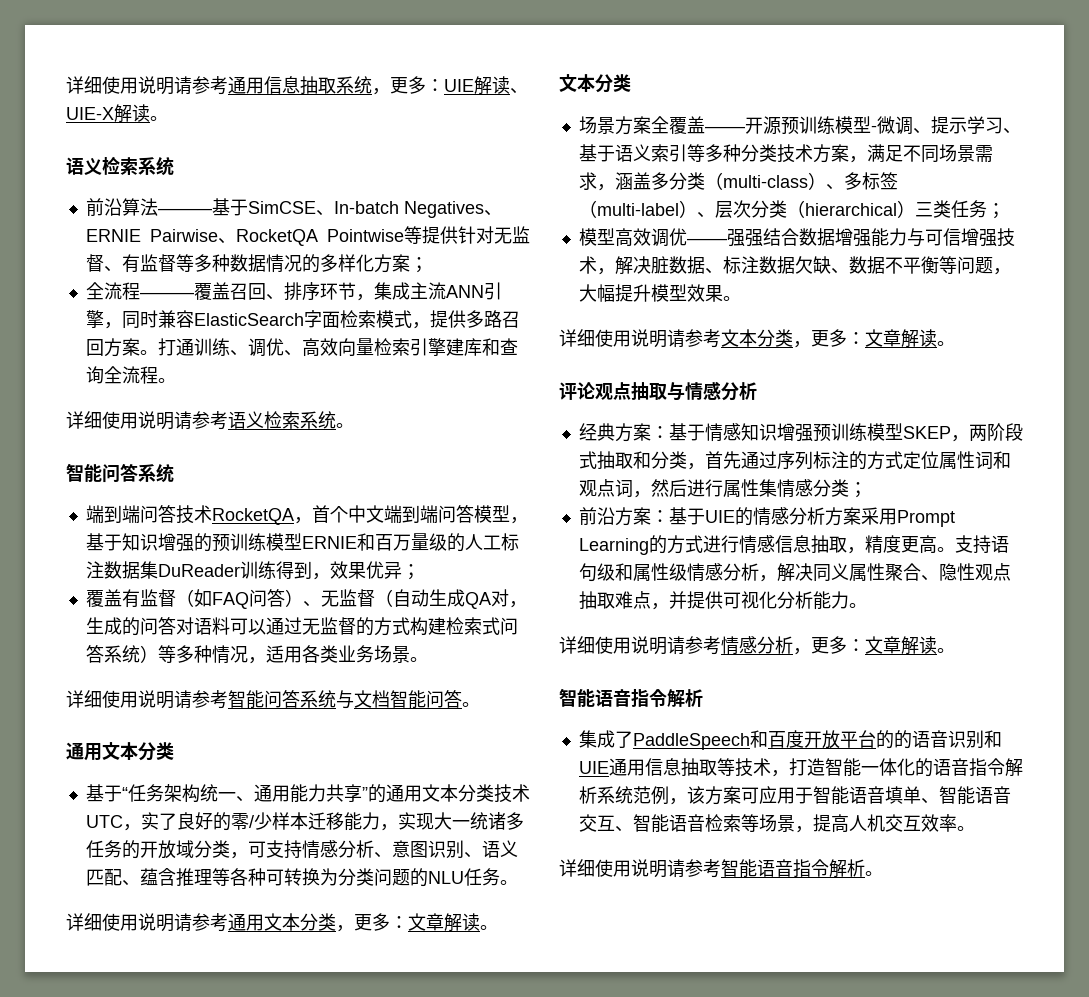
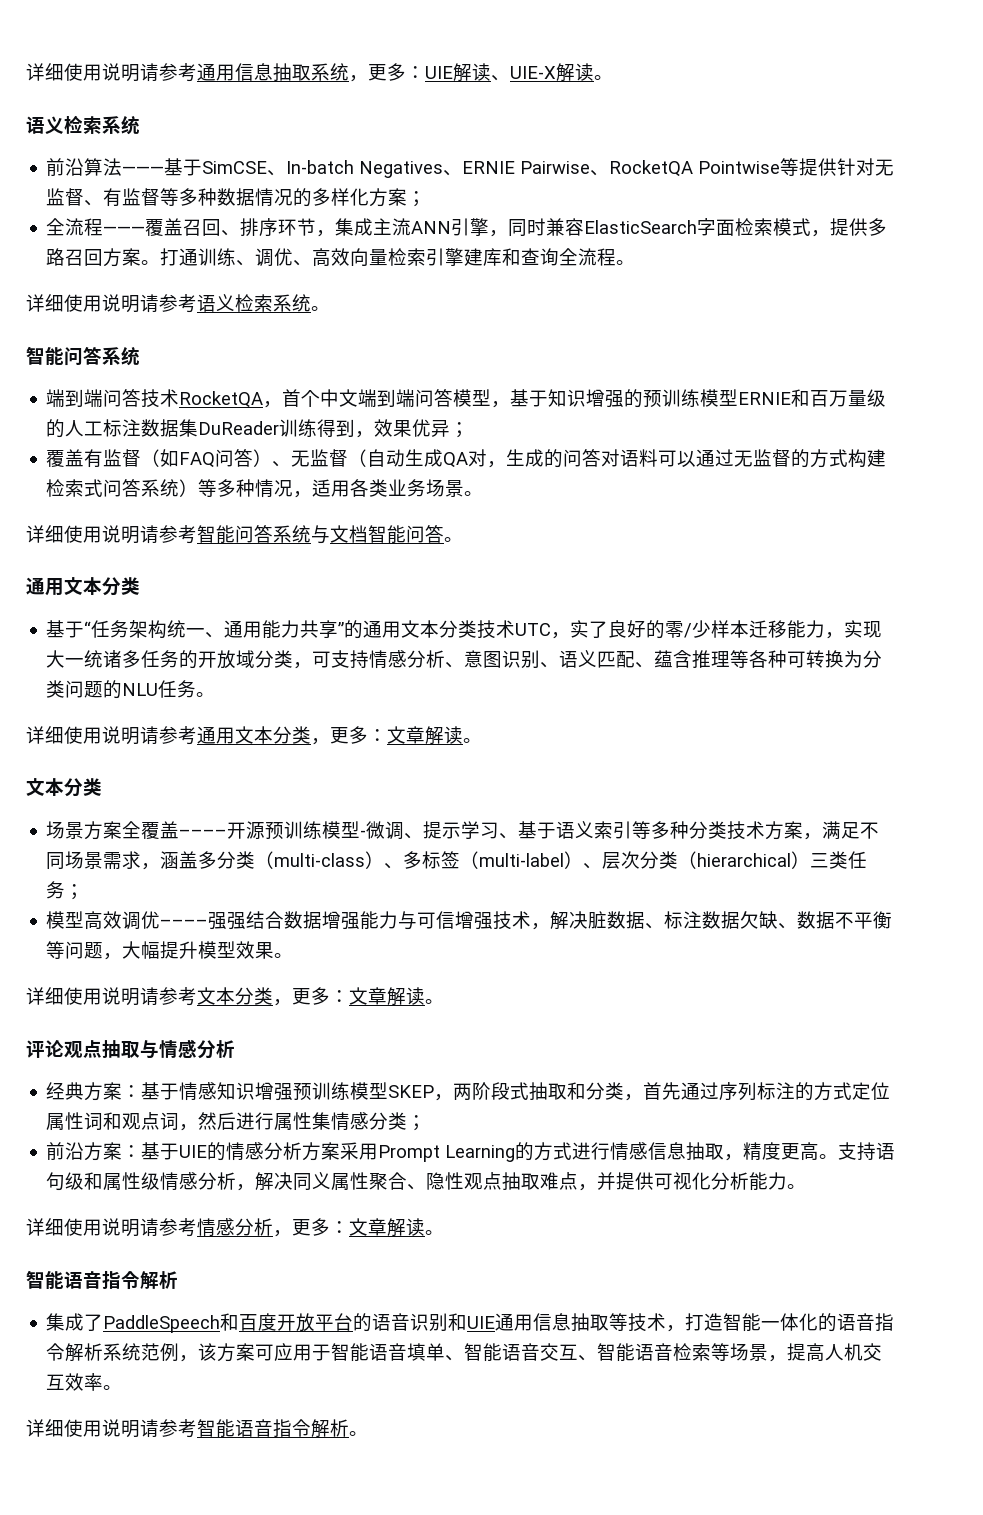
- 集成了PaddleSpeech和百度开放平台的的语音识别和UIE通用信息抽取等技术，打造智能一体化的语音指令解析系统范例，该方案可应用于智能语音填单、智能语音交互、智能语音检索等场景，提高人机交互效率。
+ 集成了PaddleSpeech和百度开放平台的语音识别和UIE通用信息抽取等技术，打造智能一体化的语音指令解析系统范例，该方案可应用于智能语音填单、智能语音交互、智能语音检索等场景，提高人机交互效率。

